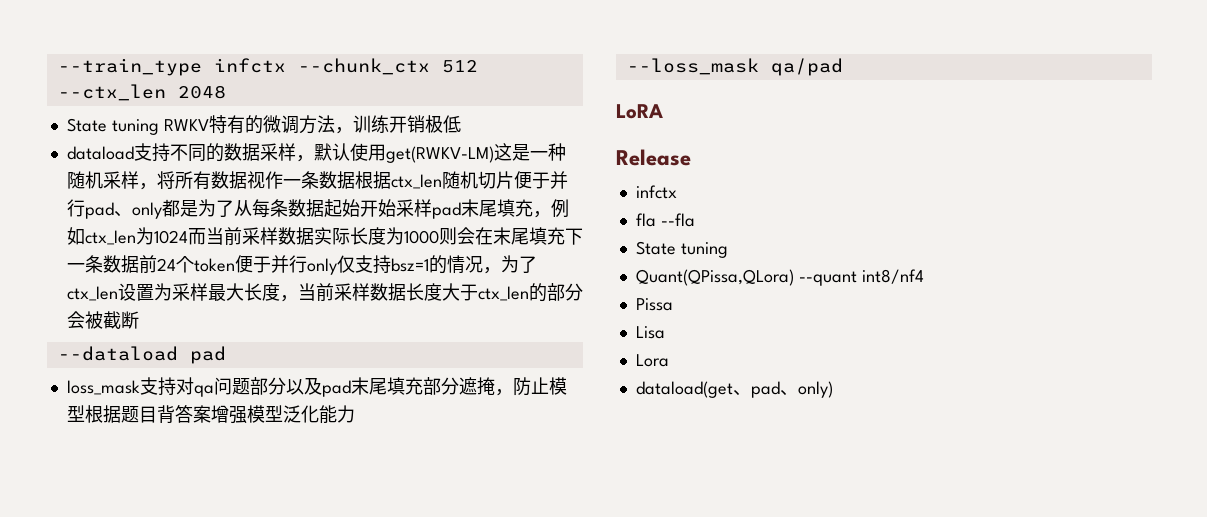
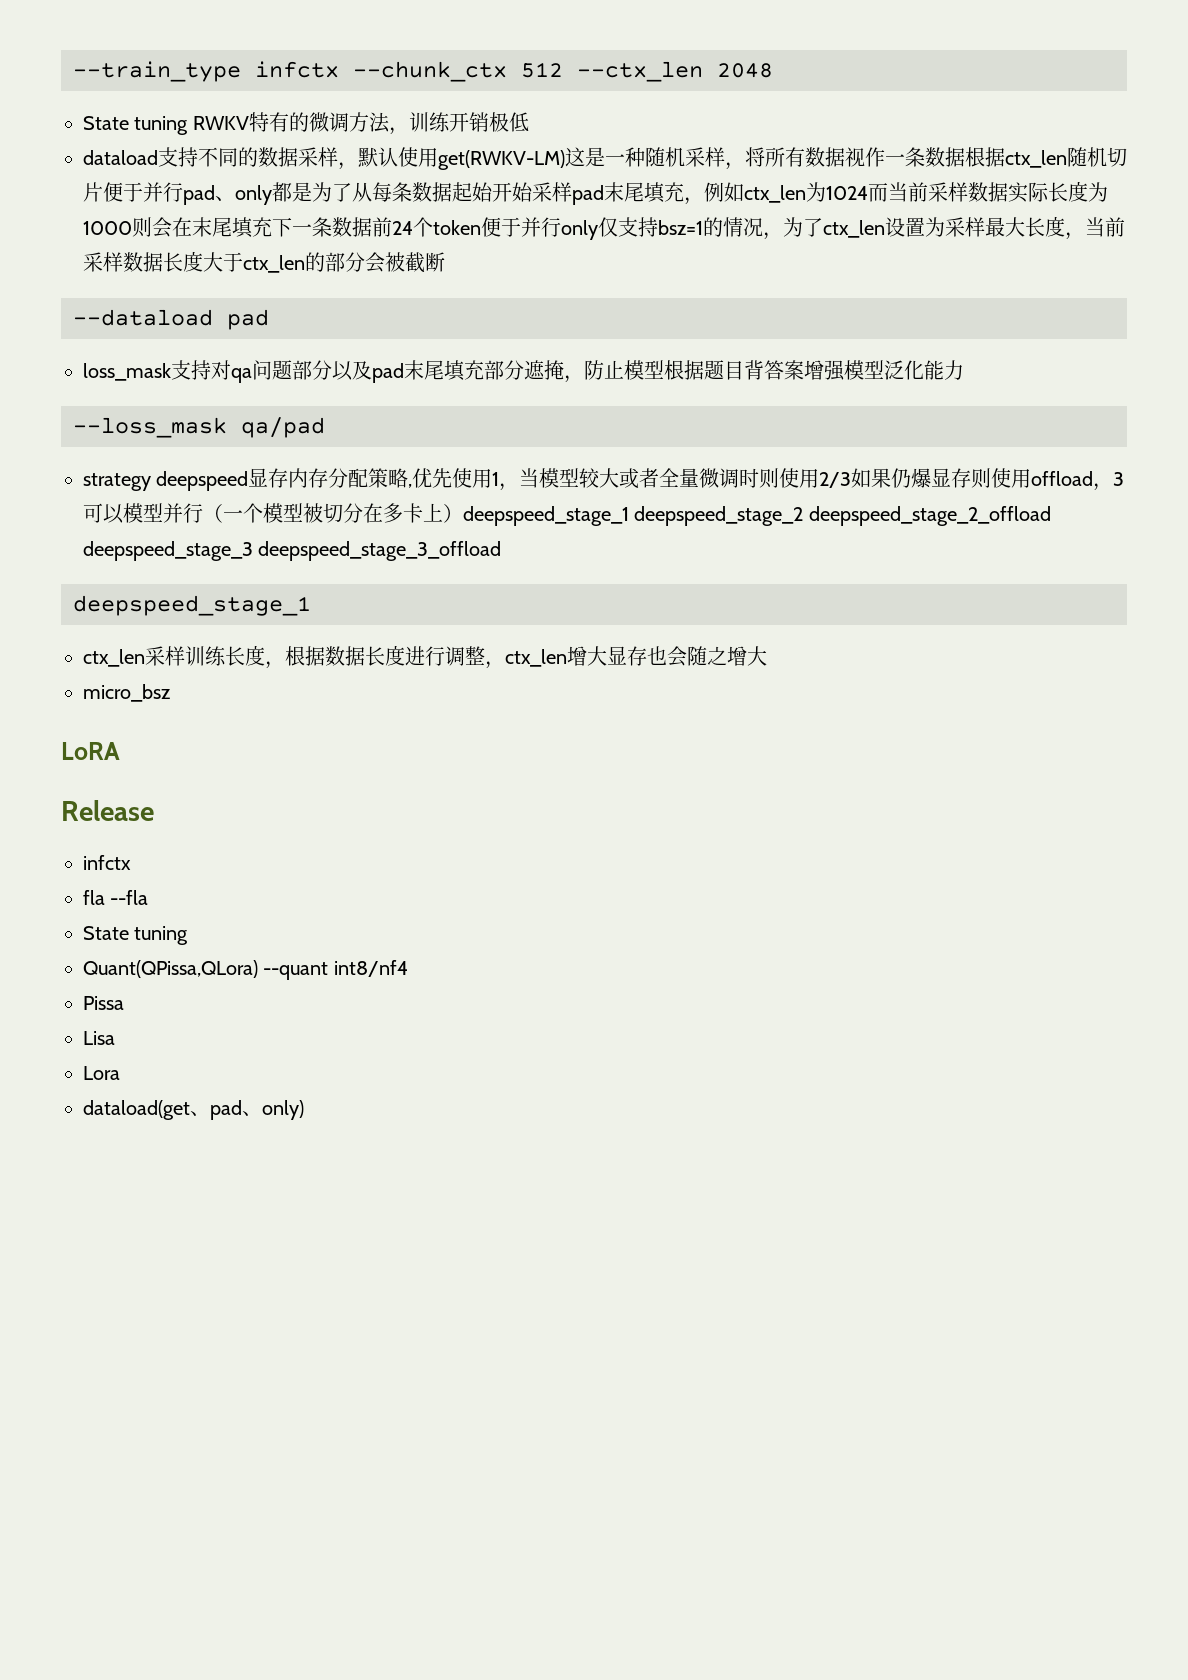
+ strategy deepspeed显存内存分配策略,优先使用1，当模型较大或者全量微调时则使用2/3如果仍爆显存则使用offload，3可以模型并行（一个模型被切分在多卡上）deepspeed_stage_1 deepspeed_stage_2 deepspeed_stage_2_offload deepspeed_stage_3 deepspeed_stage_3_offload
+ deepspeed_stage_1
+ ctx_len采样训练长度，根据数据长度进行调整，ctx_len增大显存也会随之增大
+ micro_bsz

